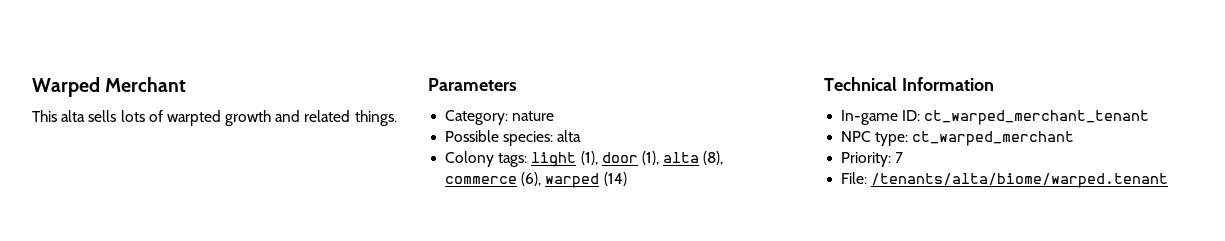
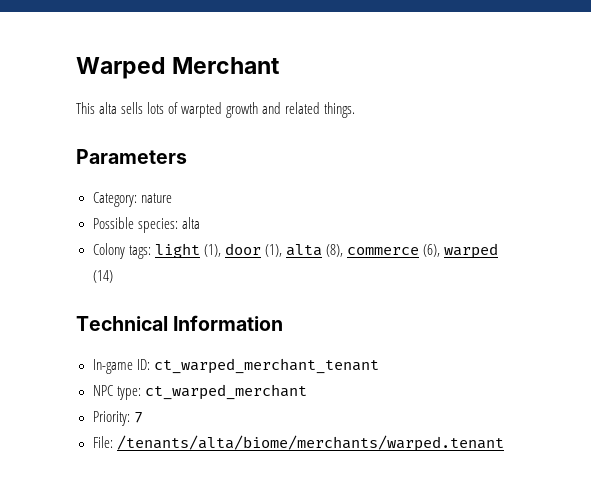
- File: /tenants/alta/biome/warped.tenant
+ File: /tenants/alta/biome/merchants/warped.tenant

